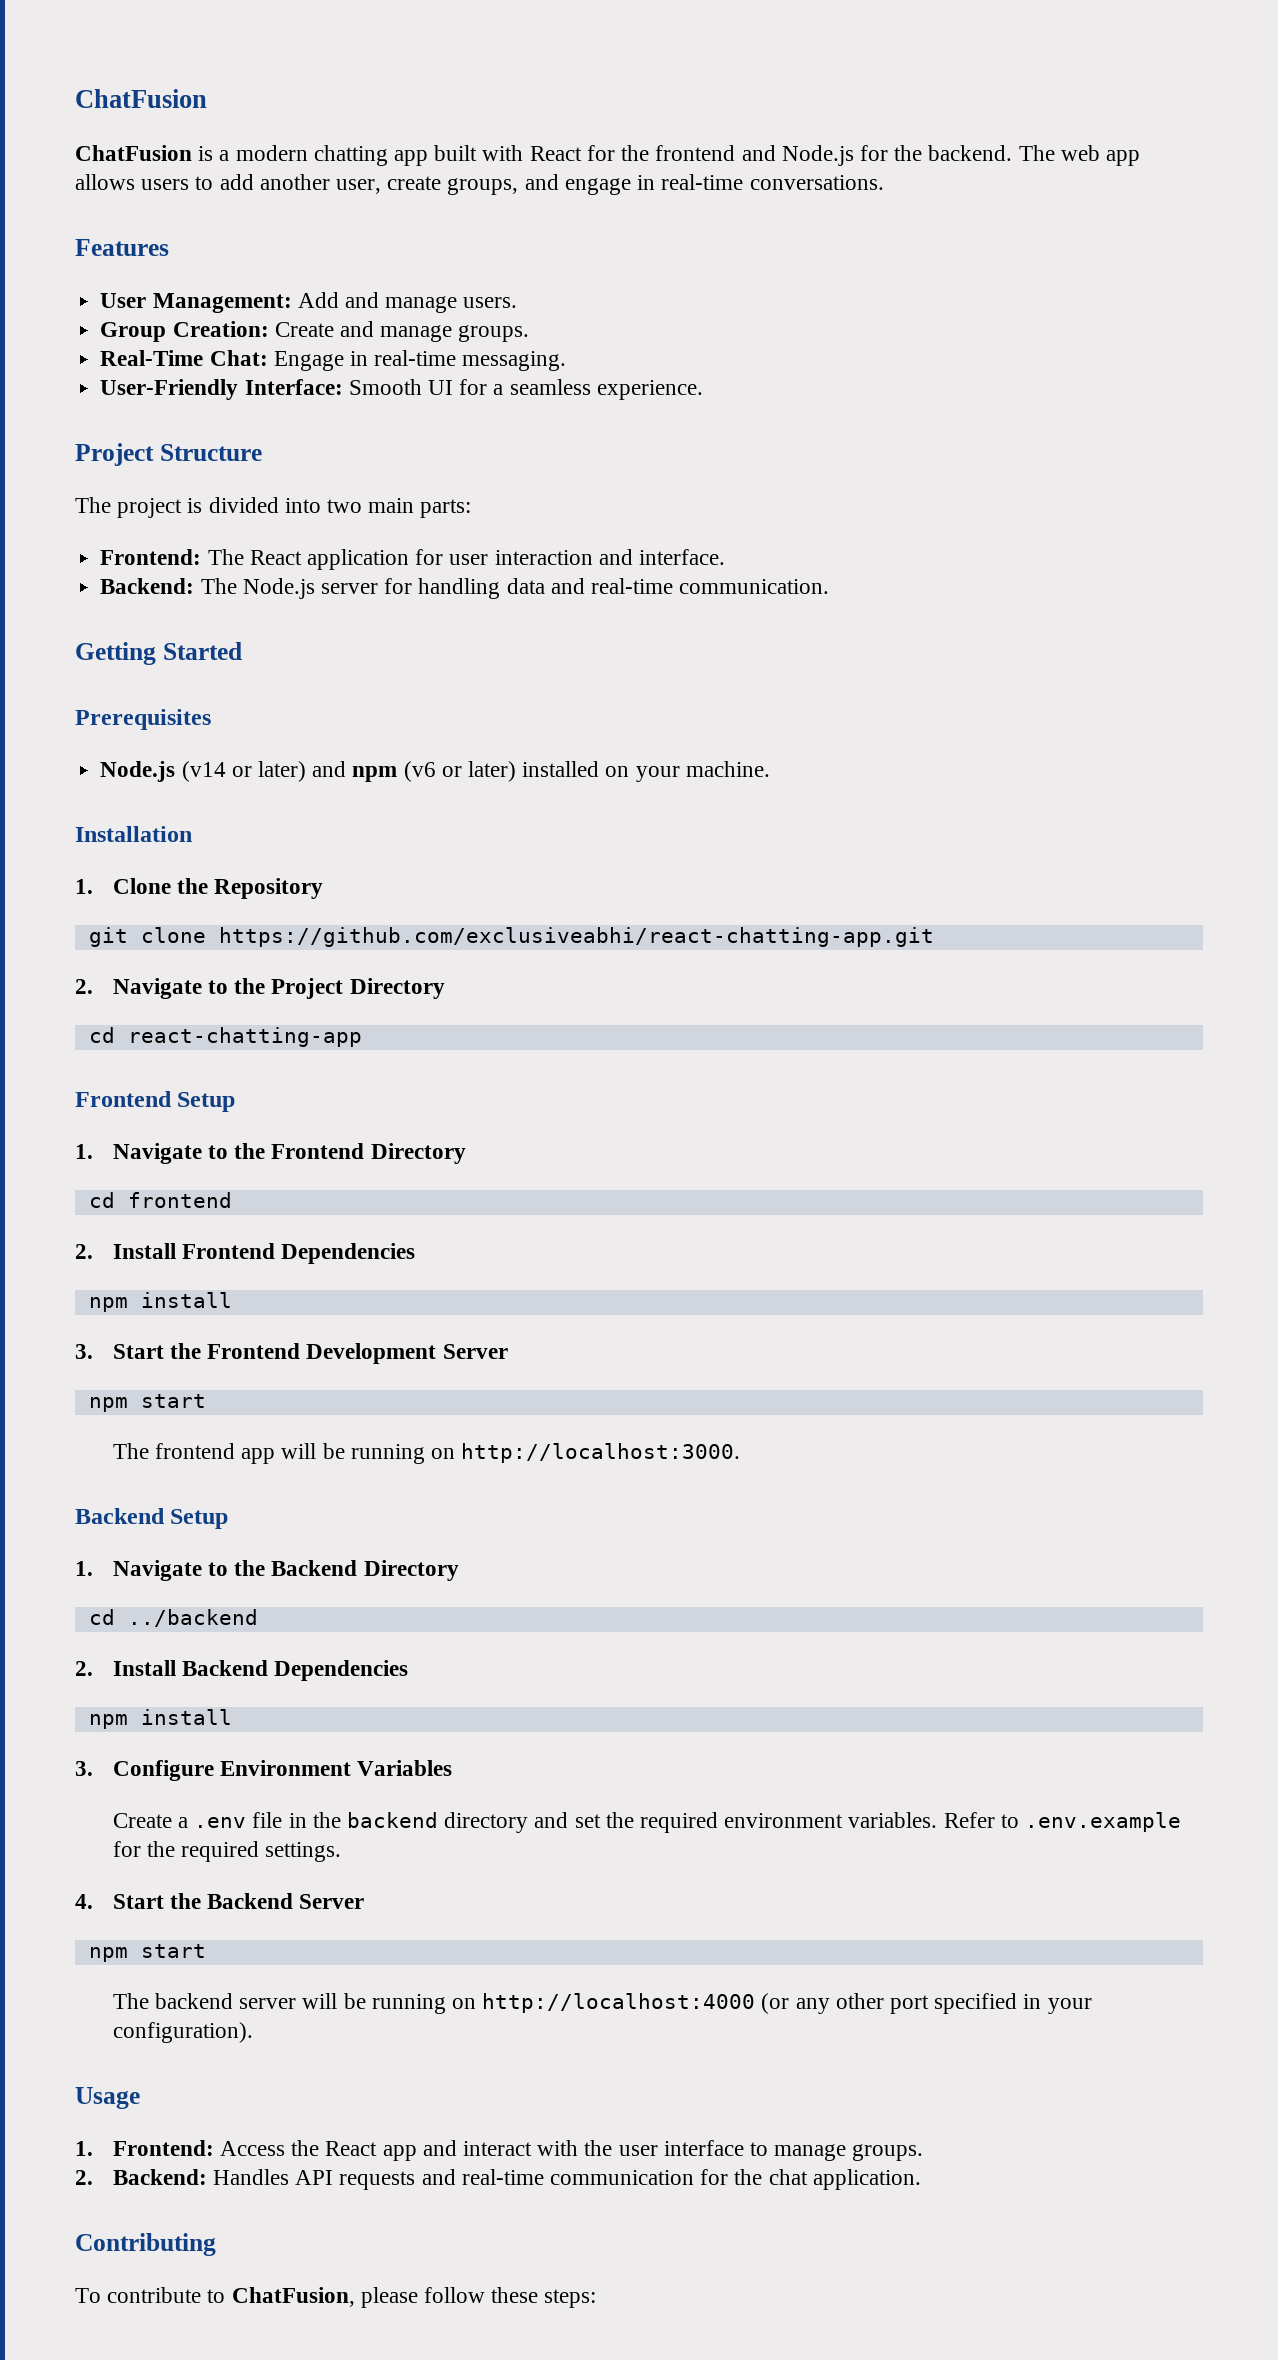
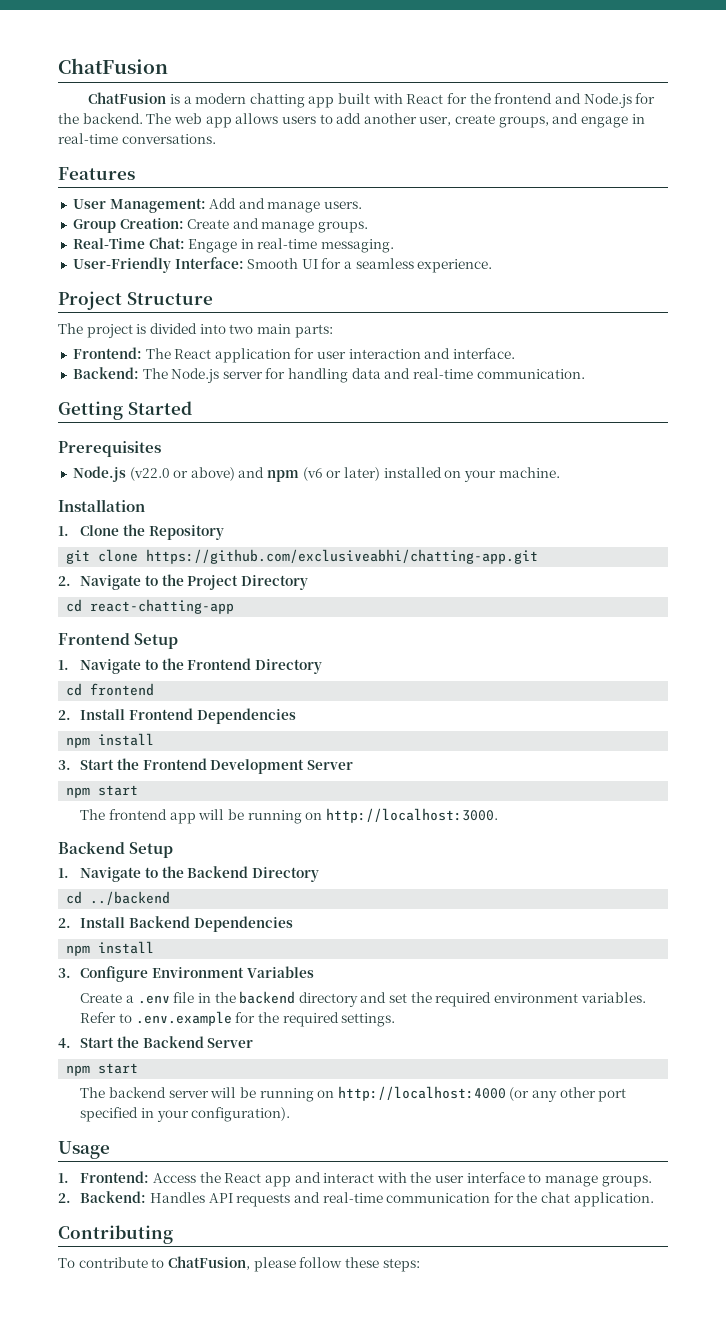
- Node.js (v14 or later) and npm (v6 or later) installed on your machine.
+ Node.js (v22.0 or above) and npm (v6 or later) installed on your machine.
- git clone https://github.com/exclusiveabhi/react-chatting-app.git
+ git clone https://github.com/exclusiveabhi/chatting-app.git

